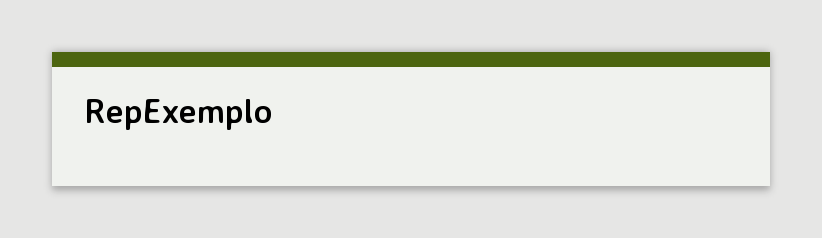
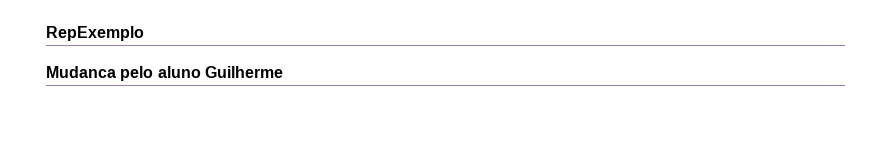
+ Mudanca pelo aluno Guilherme

